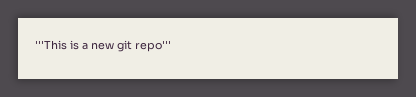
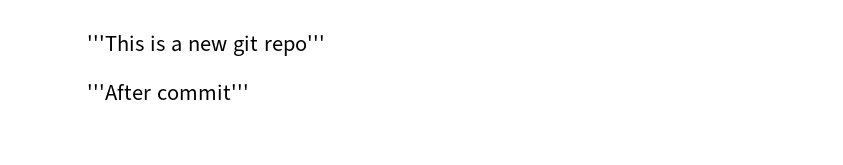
+ '''After commit'''

